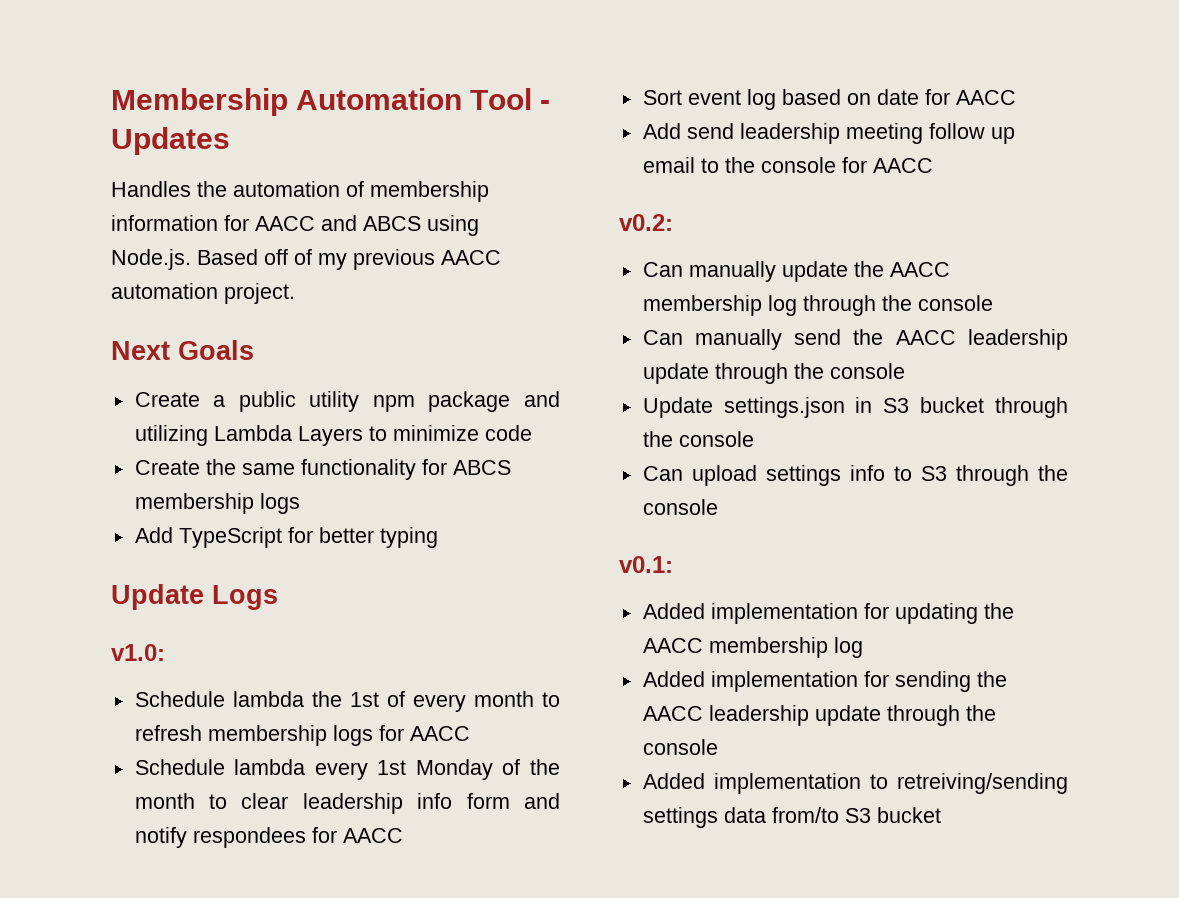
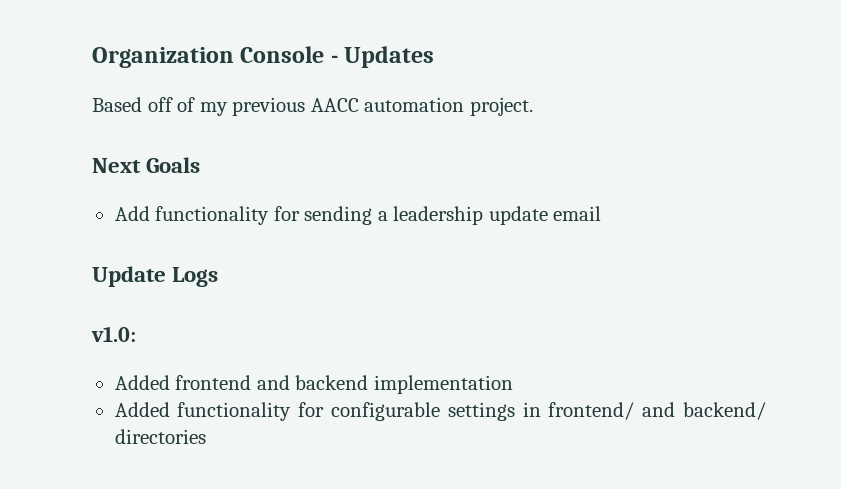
- Membership Automation Tool - Updates
+ Organization Console - Updates
- Handles the automation of membership information for AACC and ABCS using Node.js. Based off of my previous AACC automation project.
+ Based off of my previous AACC automation project.
- Create a public utility npm package and utilizing Lambda Layers to minimize code
- Create the same functionality for ABCS membership logs
- Add TypeScript for better typing
+ Add functionality for sending a leadership update email
  Update Logs
  v1.0:
- Schedule lambda the 1st of every month to refresh membership logs for AACC
- Schedule lambda every 1st Monday of the month to clear leadership info form and notify respondees for AACC
- Sort event log based on date for AACC
- Add send leadership meeting follow up email to the console for AACC
- v0.2:
- Can manually update the AACC membership log through the console
- Can manually send the AACC leadership update through the console
- Update settings.json in S3 bucket through the console
- Can upload settings info to S3 through the console
- v0.1:
- Added implementation for updating the AACC membership log
- Added implementation for sending the AACC leadership update through the console
- Added implementation to retreiving/sending settings data from/to S3 bucket
+ Added frontend and backend implementation
+ Added functionality for configurable settings in frontend/ and backend/ directories

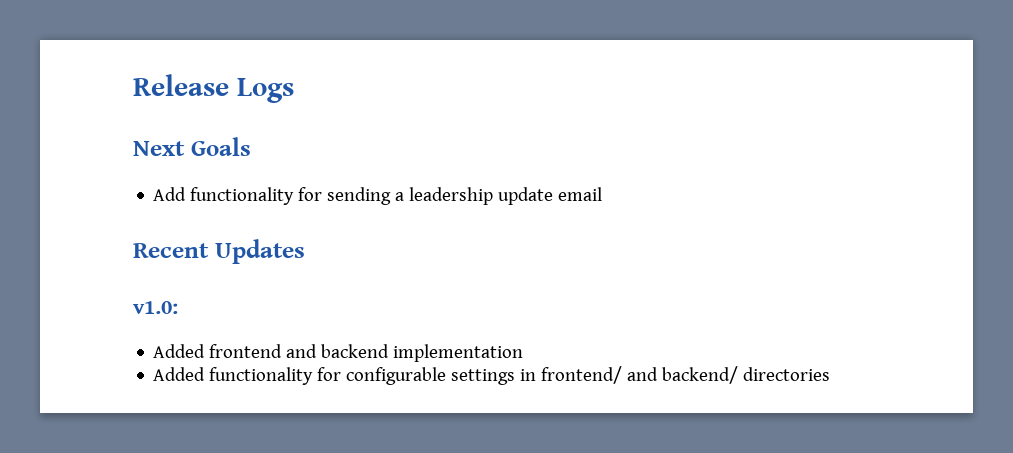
- Organization Console - Updates
- Based off of my previous AACC automation project.
+ Release Logs
- Update Logs
+ Recent Updates

